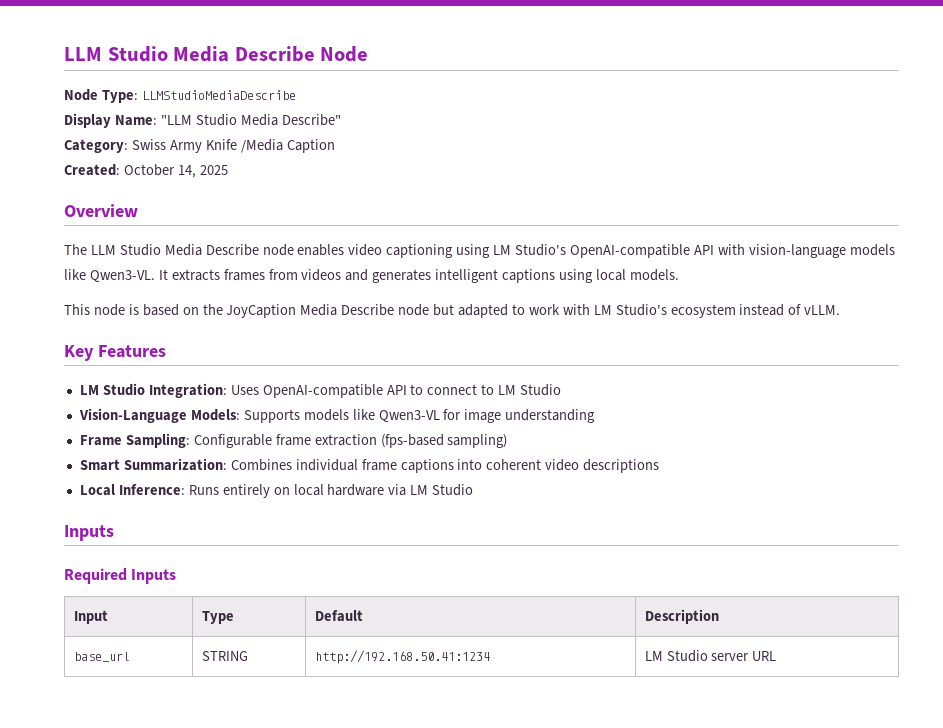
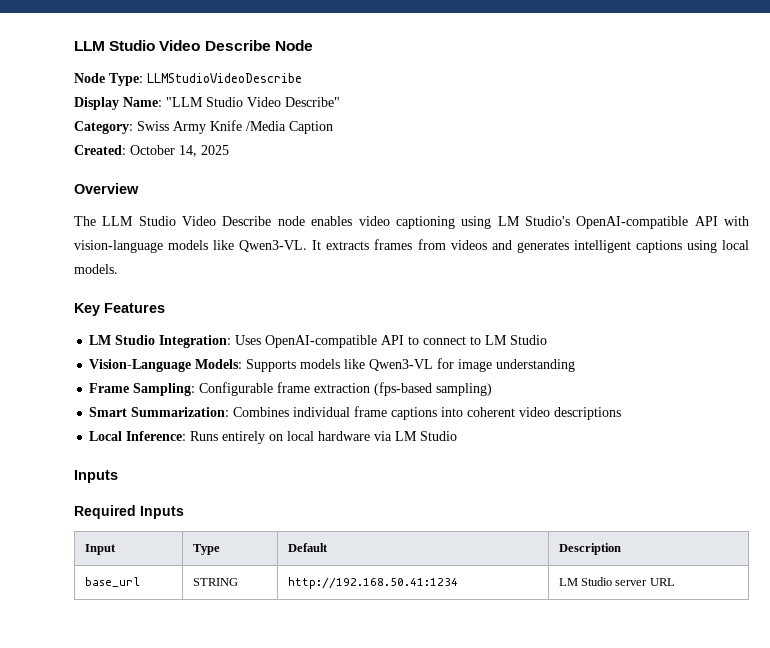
- LLM Studio Media Describe Node
+ LLM Studio Video Describe Node
- Node Type: LLMStudioMediaDescribe
+ Node Type: LLMStudioVideoDescribe
- Display Name: "LLM Studio Media Describe"
+ Display Name: "LLM Studio Video Describe"
- The LLM Studio Media Describe node enables video captioning using LM Studio's OpenAI-compatible API with vision-language models like Qwen3-VL.
+ The LLM Studio Video Describe node enables video captioning using LM Studio's OpenAI-compatible API with vision-language models like Qwen3-VL.
- This node is based on the JoyCaption Media Describe node but adapted to work with LM Studio's ecosystem instead of vLLM.

